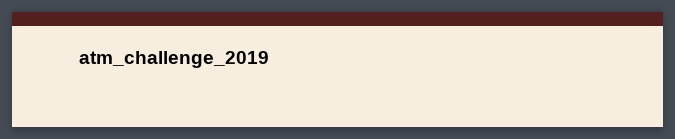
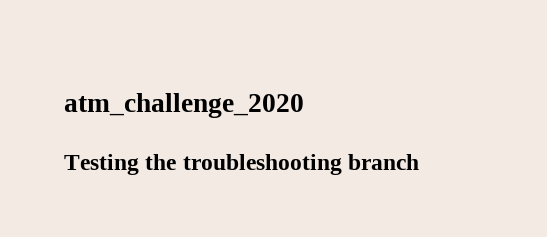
- atm_challenge_2019
+ atm_challenge_2020
+ Testing the troubleshooting branch

